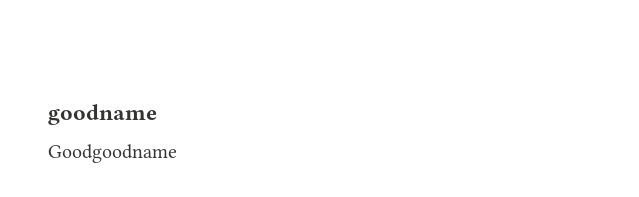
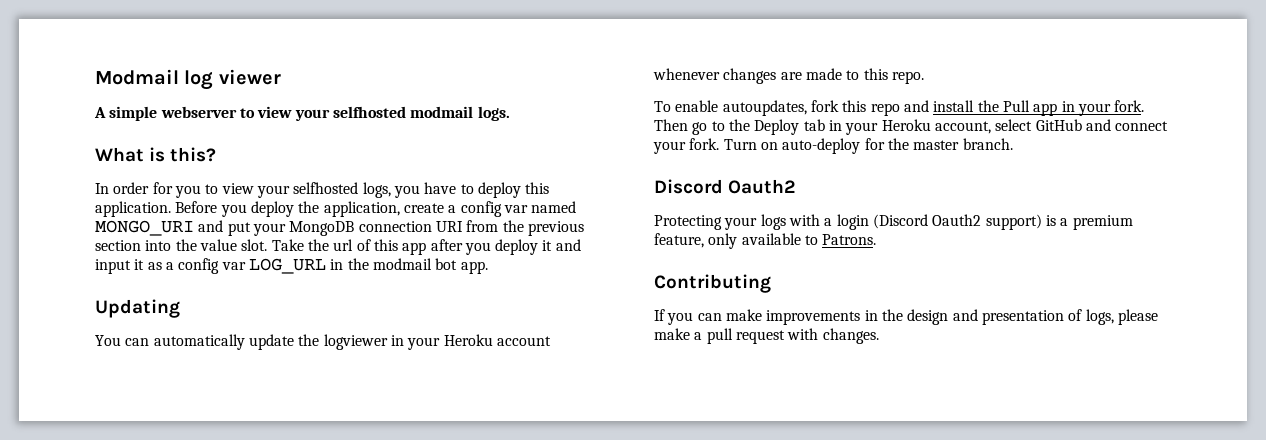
- goodname
- Goodgoodname
+ Modmail log viewer
+ A simple webserver to view your selfhosted modmail logs.
+ What is this?
+ In order for you to view your selfhosted logs, you have to deploy this application. Before you deploy the application, create a config var named MONGO_URI and put your MongoDB connection URI from the previous section into the value slot. Take the url of this app after you deploy it and input it as a config var LOG_URL in the modmail bot app.
+ Updating
+ You can automatically update the logviewer in your Heroku account whenever changes are made to this repo.
+ To enable autoupdates, fork this repo and install the Pull app in your fork. Then go to the Deploy tab in your Heroku account, select GitHub and connect your fork. Turn on auto-deploy for the master branch.
+ Discord Oauth2
+ Protecting your logs with a login (Discord Oauth2 support) is a premium feature, only available to Patrons.
+ Contributing
+ If you can make improvements in the design and presentation of logs, please make a pull request with changes.

